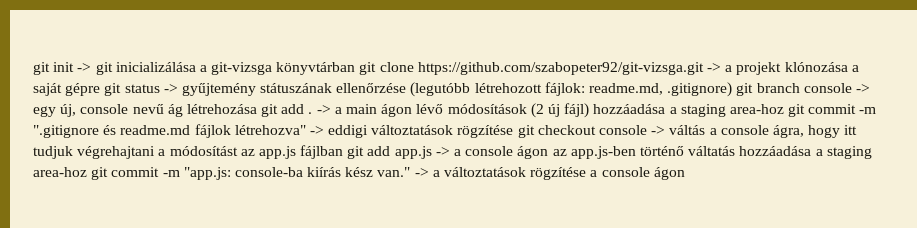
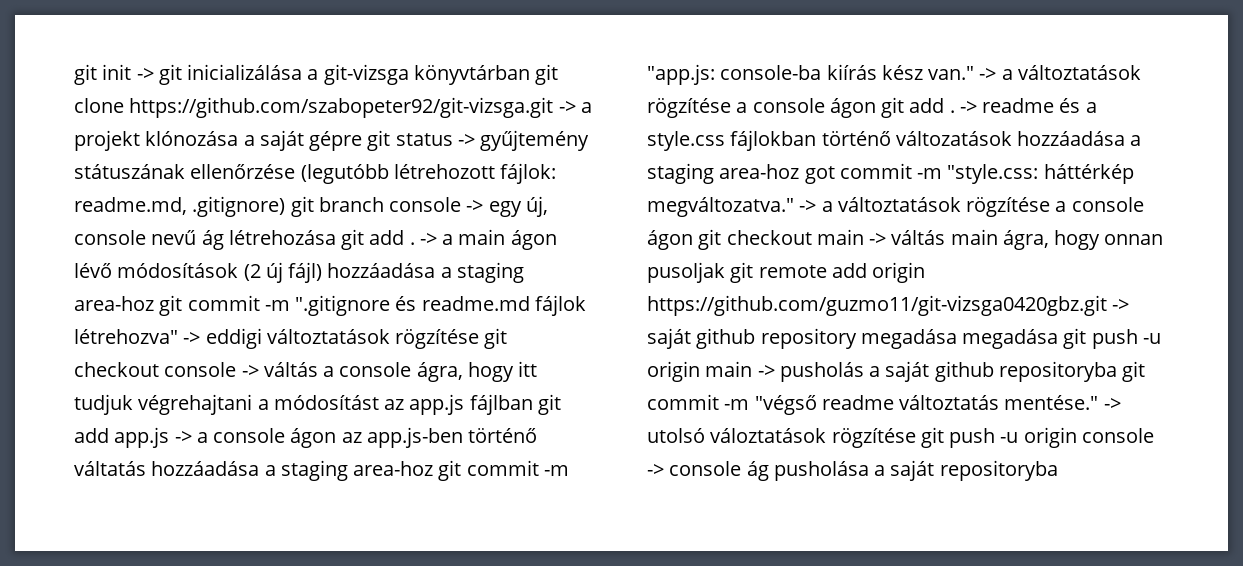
- -> a változtatások rögzítése a console ágon
+ -> a változtatások rögzítése a console ágon git add . -> readme és a style.css fájlokban történő változatások hozzáadása a staging area-hoz got commit -m "style.css: háttérkép megváltozatva." -> a változtatások rögzítése a console ágon git checkout main -> váltás main ágra, hogy onnan pusoljak git remote add origin https://github.com/guzmo11/git-vizsga0420gbz.git -> saját github repository megadása megadása git push -u origin main -> pusholás a saját github repositoryba git commit -m "végső readme változtatás mentése." -> utolsó váloztatások rögzítése git push -u origin console -> console ág pusholása a saját repositoryba

